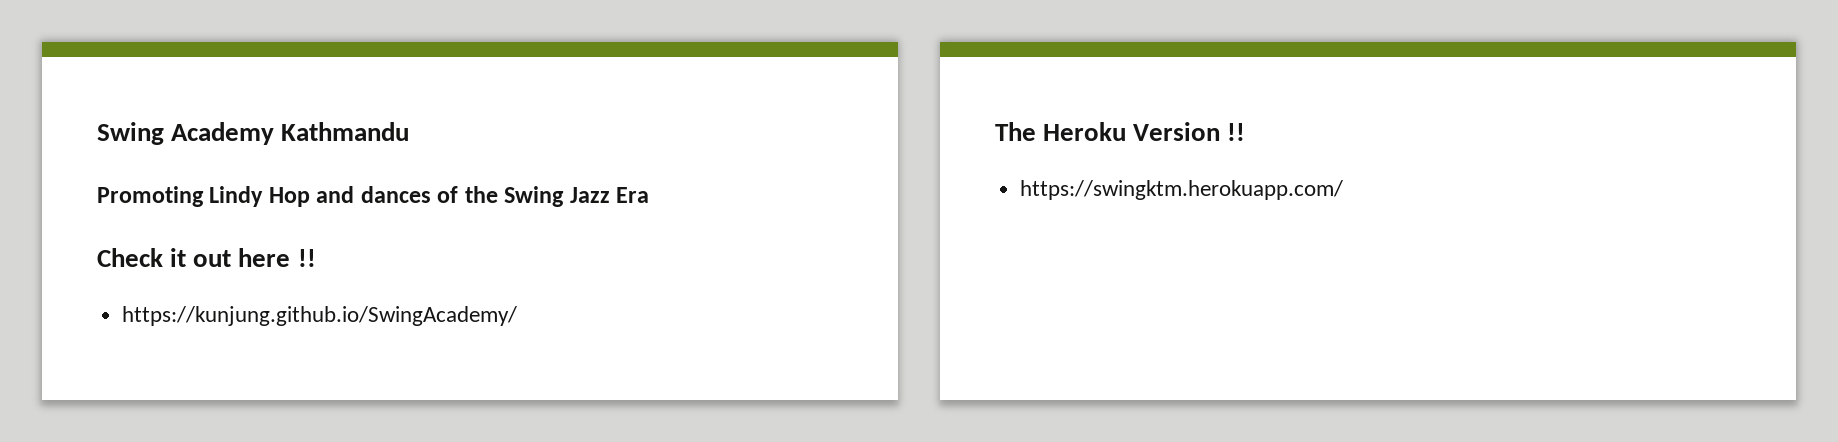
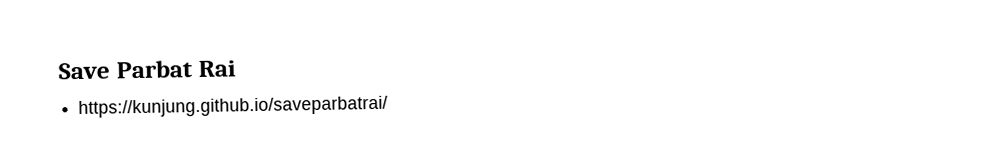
- Swing Academy Kathmandu
- Promoting Lindy Hop and dances of the Swing Jazz Era
- Check it out here !!
- https://kunjung.github.io/SwingAcademy/
- The Heroku Version !!
- https://swingktm.herokuapp.com/
+ Save Parbat Rai
+ https://kunjung.github.io/saveparbatrai/

